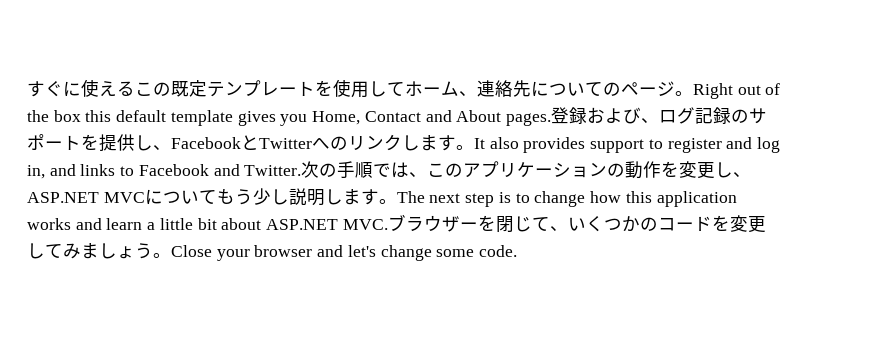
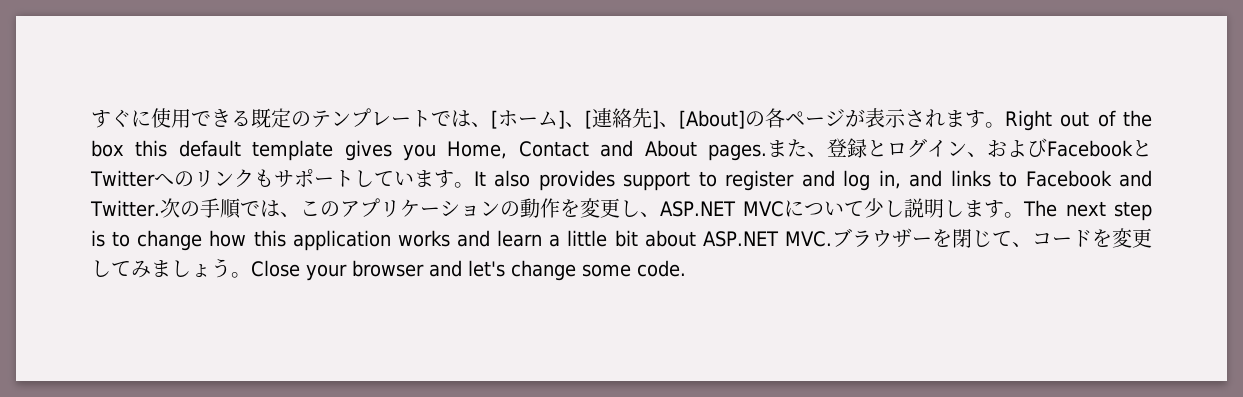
- すぐに使えるこの既定テンプレートを使用してホーム、連絡先についてのページ。
+ すぐに使用できる既定のテンプレートでは、[ホーム]、[連絡先]、[About]の各ページが表示されます。
- 登録および、ログ記録のサポートを提供し、FacebookとTwitterへのリンクします。
+ また、登録とログイン、およびFacebookとTwitterへのリンクもサポートしています。
- 次の手順では、このアプリケーションの動作を変更し、ASP.NET MVCについてもう少し説明します。
+ 次の手順では、このアプリケーションの動作を変更し、ASP.NET MVCについて少し説明します。
- The next step is to change how this application works and learn a little bit about ASP.NET MVC.ブラウザーを閉じて、いくつかのコードを変更してみましょう。
+ The next step is to change how this application works and learn a little bit about ASP.NET MVC.ブラウザーを閉じて、コードを変更してみましょう。

